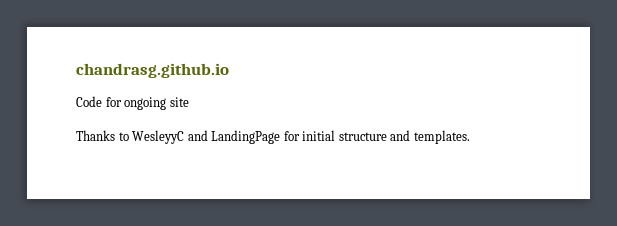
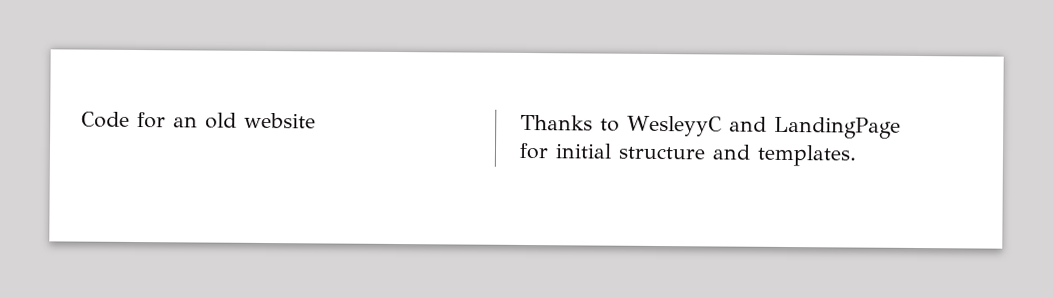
- chandrasg.github.io
- Code for ongoing site
+ Code for an old website

